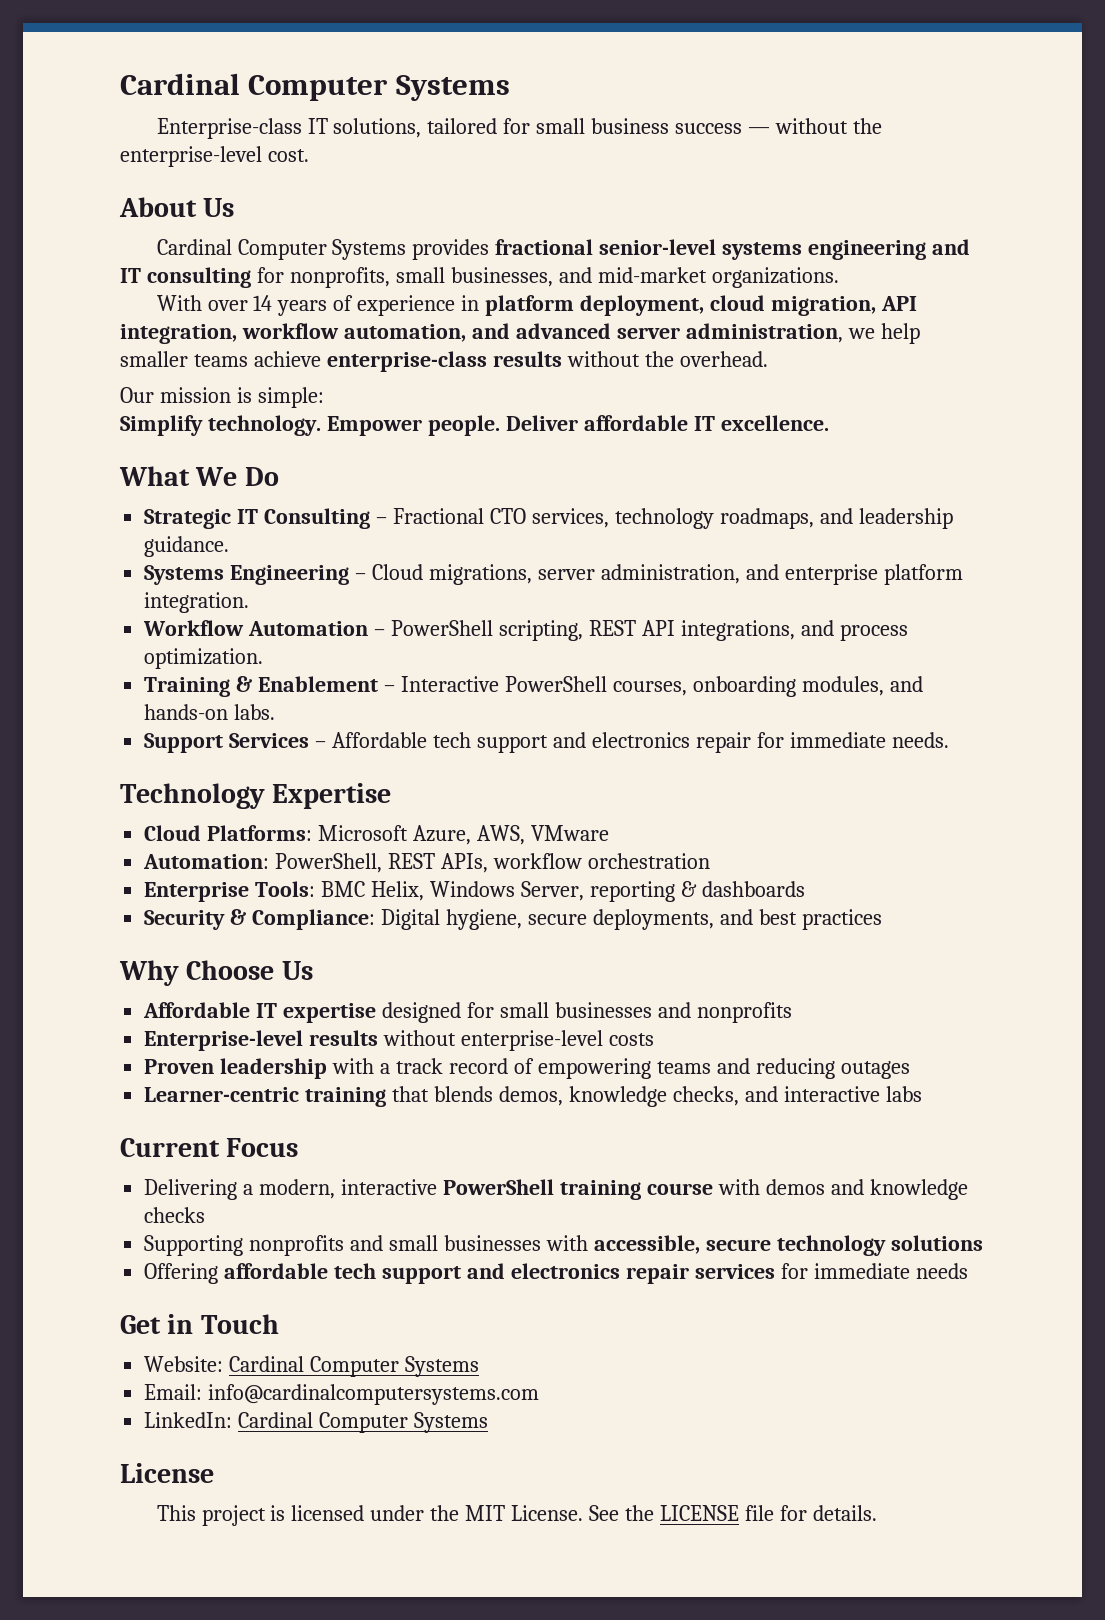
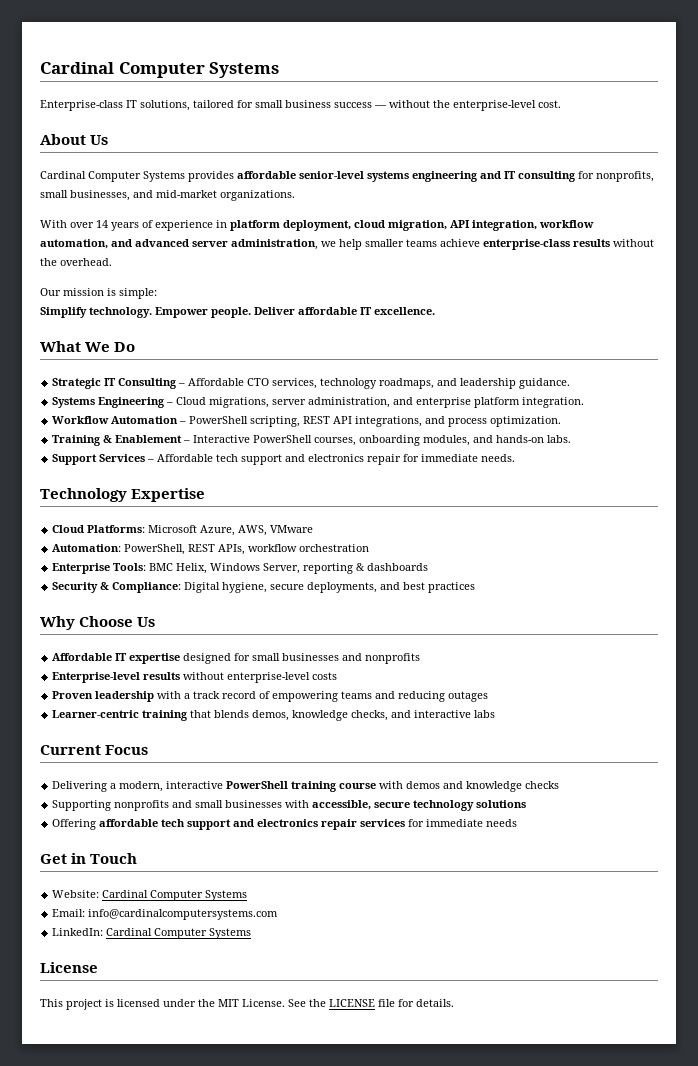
- Cardinal Computer Systems provides fractional senior-level systems engineering and IT consulting for nonprofits, small businesses, and mid-market organizations.
+ Cardinal Computer Systems provides affordable senior-level systems engineering and IT consulting for nonprofits, small businesses, and mid-market organizations.
- Strategic IT Consulting – Fractional CTO services, technology roadmaps, and leadership guidance.
+ Strategic IT Consulting – Affordable CTO services, technology roadmaps, and leadership guidance.

